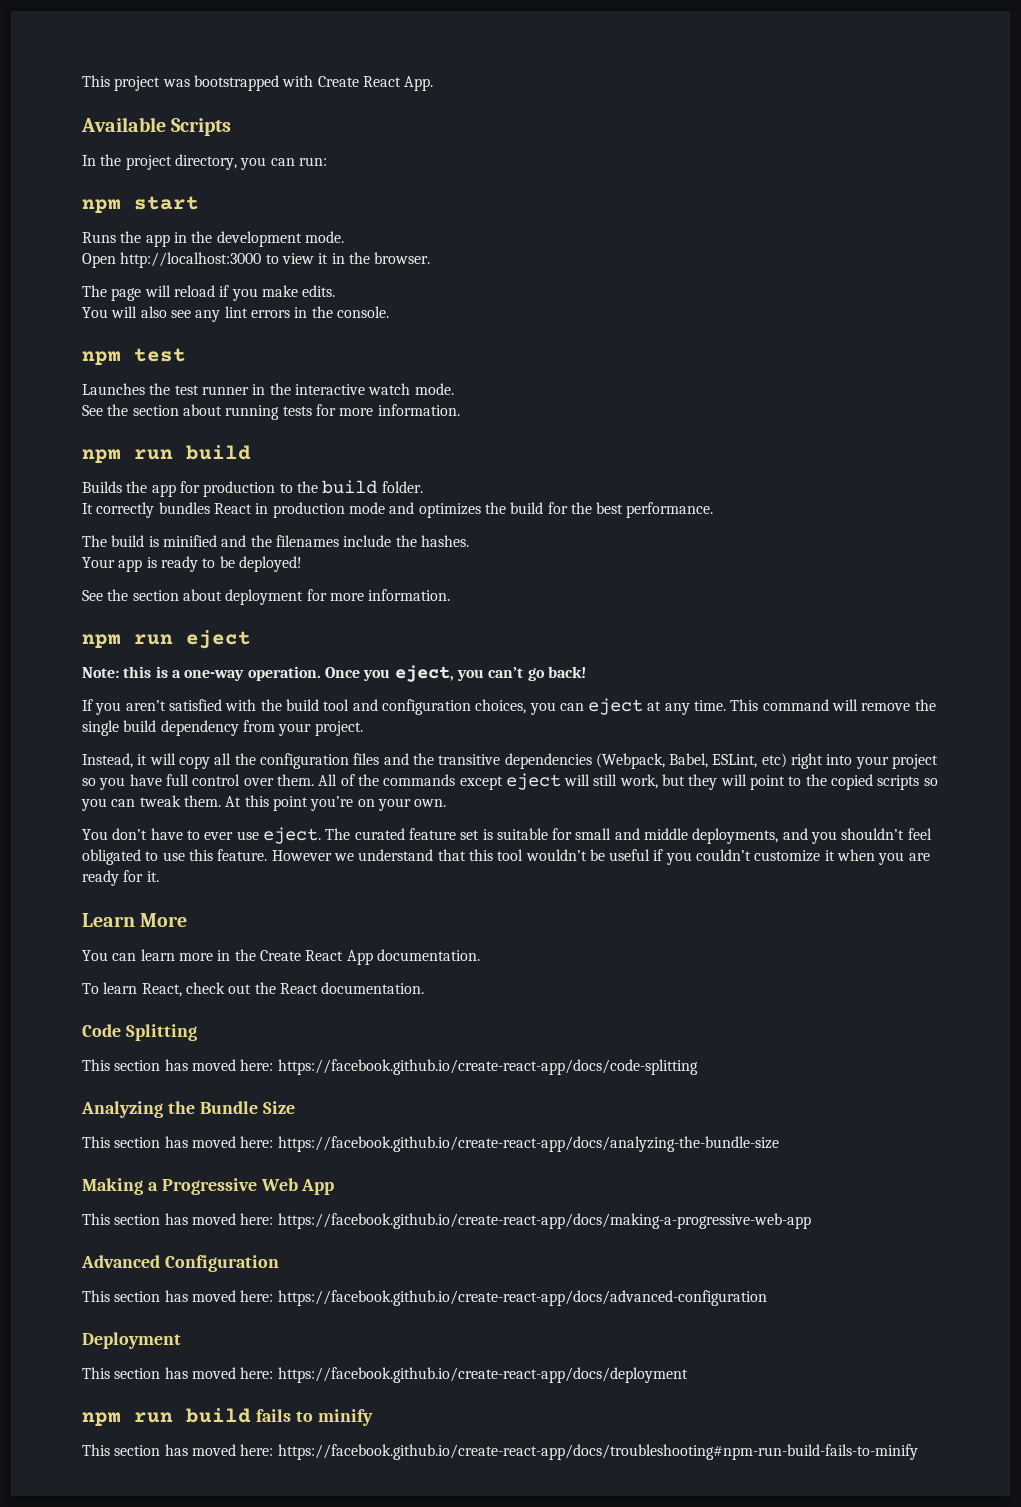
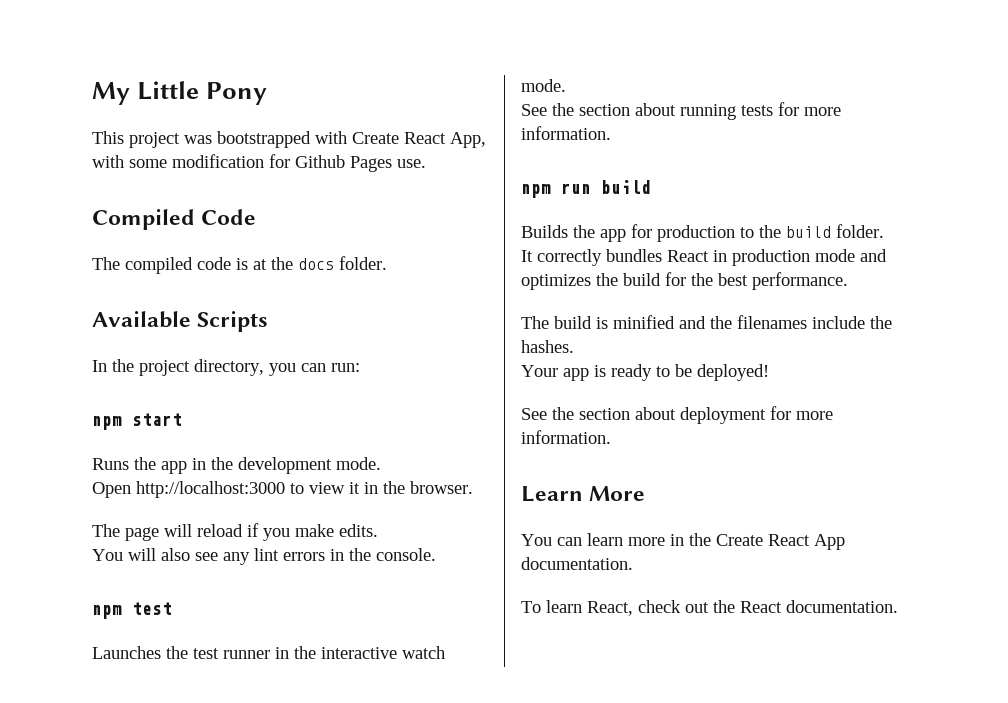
+ My Little Pony
- This project was bootstrapped with Create React App.
+ This project was bootstrapped with Create React App, with some modification for Github Pages use.
+ Compiled Code
+ The compiled code is at the docs folder.
- npm run eject
- Note: this is a one-way operation. Once you eject, you can’t go back!
- If you aren’t satisfied with the build tool and configuration choices, you can eject at any time. This command will remove the single build dependency from your project.
- Instead, it will copy all the configuration files and the transitive dependencies (Webpack, Babel, ESLint, etc) right into your project so you have full control over them. All of the commands except eject will still work, but they will point to the copied scripts so you can tweak them. At this point you’re on your own.
- You don’t have to ever use eject. The curated feature set is suitable for small and middle deployments, and you shouldn’t feel obligated to use this feature. However we understand that this tool wouldn’t be useful if you couldn’t customize it when you are ready for it.
- Code Splitting
- This section has moved here: https://facebook.github.io/create-react-app/docs/code-splitting
- Analyzing the Bundle Size
- This section has moved here: https://facebook.github.io/create-react-app/docs/analyzing-the-bundle-size
- Making a Progressive Web App
- This section has moved here: https://facebook.github.io/create-react-app/docs/making-a-progressive-web-app
- Advanced Configuration
- This section has moved here: https://facebook.github.io/create-react-app/docs/advanced-configuration
- Deployment
- This section has moved here: https://facebook.github.io/create-react-app/docs/deployment
- npm run build fails to minify
- This section has moved here: https://facebook.github.io/create-react-app/docs/troubleshooting#npm-run-build-fails-to-minify

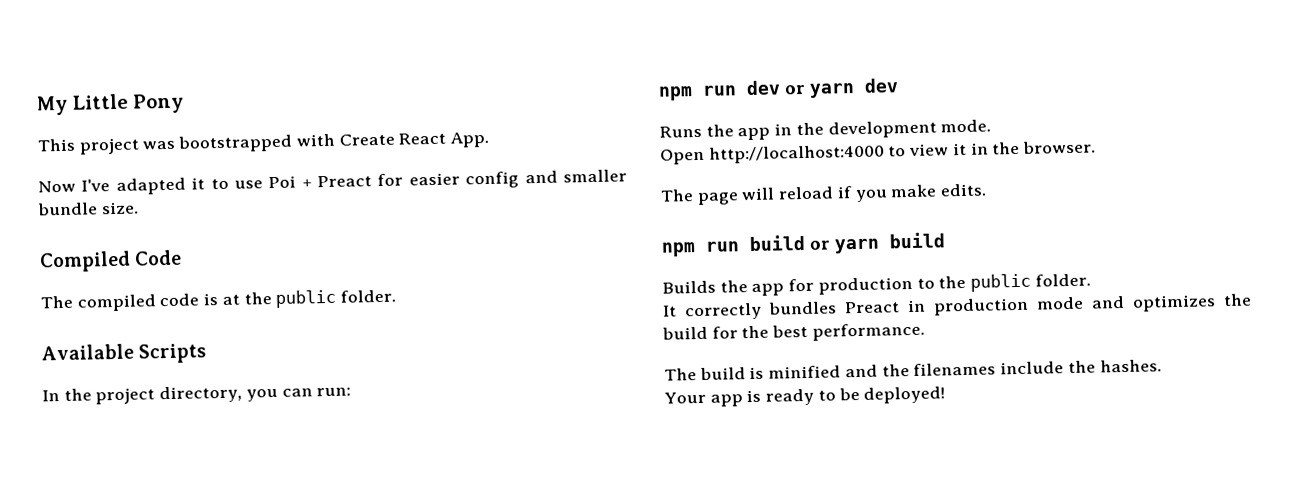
- This project was bootstrapped with Create React App, with some modification for Github Pages use.
+ This project was bootstrapped with Create React App.
+ Now I've adapted it to use Poi + Preact for easier config and smaller bundle size.
- The compiled code is at the docs folder.
+ The compiled code is at the public folder.
- npm start
+ npm run dev or yarn dev
- Open http://localhost:3000 to view it in the browser.
+ Open http://localhost:4000 to view it in the browser.
- You will also see any lint errors in the console.
- npm test
- Launches the test runner in the interactive watch mode.
- See the section about running tests for more information.
- npm run build
+ npm run build or yarn build
- Builds the app for production to the build folder.
+ Builds the app for production to the public folder.
- It correctly bundles React in production mode and optimizes the build for the best performance.
+ It correctly bundles Preact in production mode and optimizes the build for the best performance.
- See the section about deployment for more information.
- Learn More
- You can learn more in the Create React App documentation.
- To learn React, check out the React documentation.

